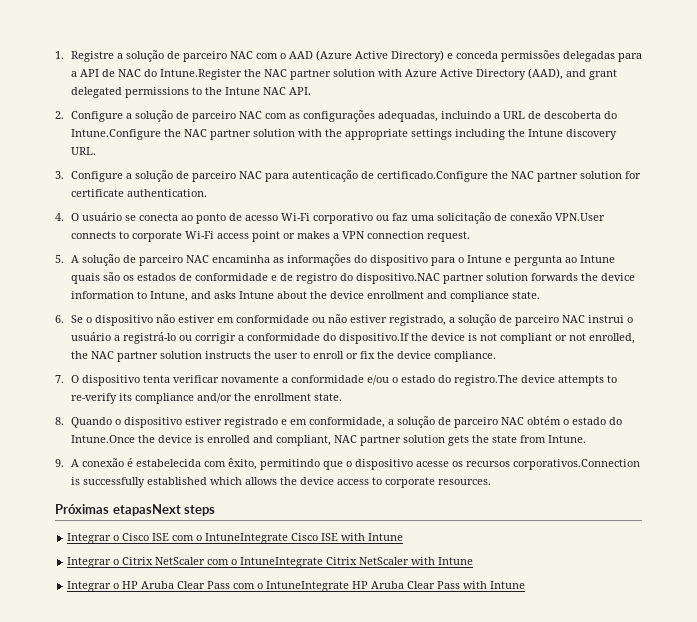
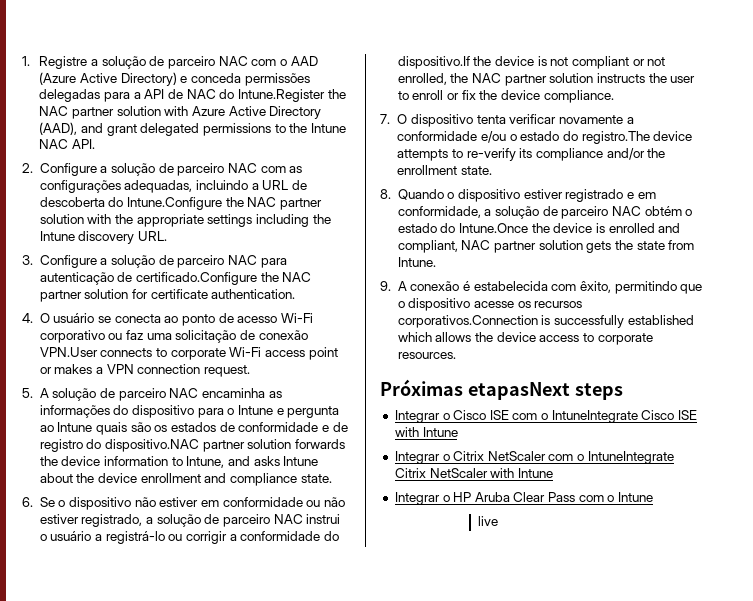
- Integrar o HP Aruba Clear Pass com o IntuneIntegrate HP Aruba Clear Pass with Intune
+ Integrar o HP Aruba Clear Pass com o Intune
+ live

